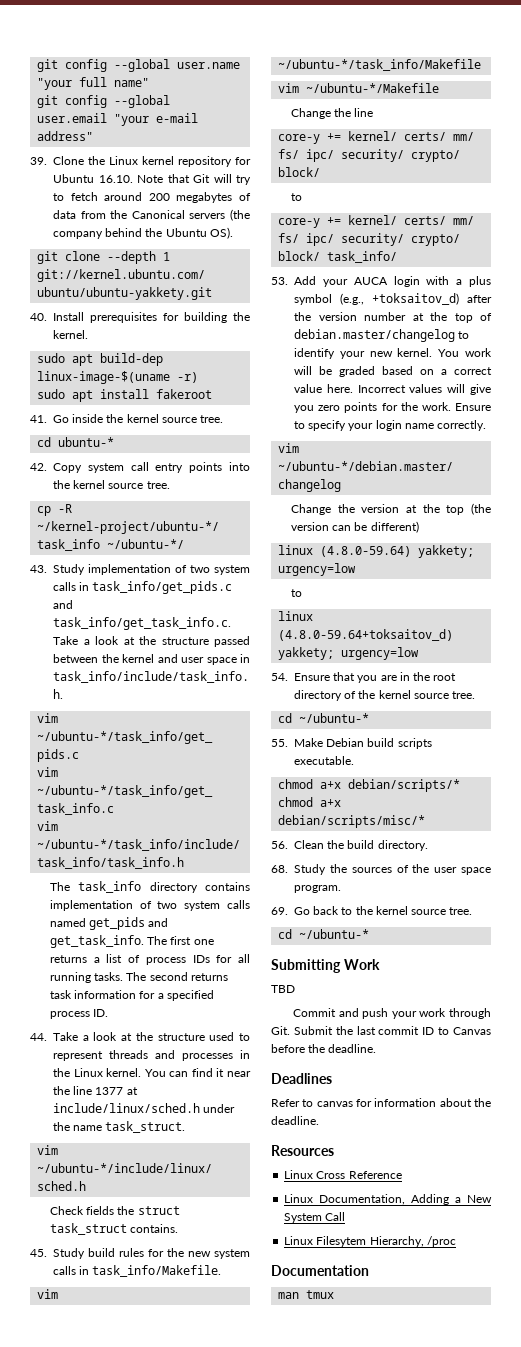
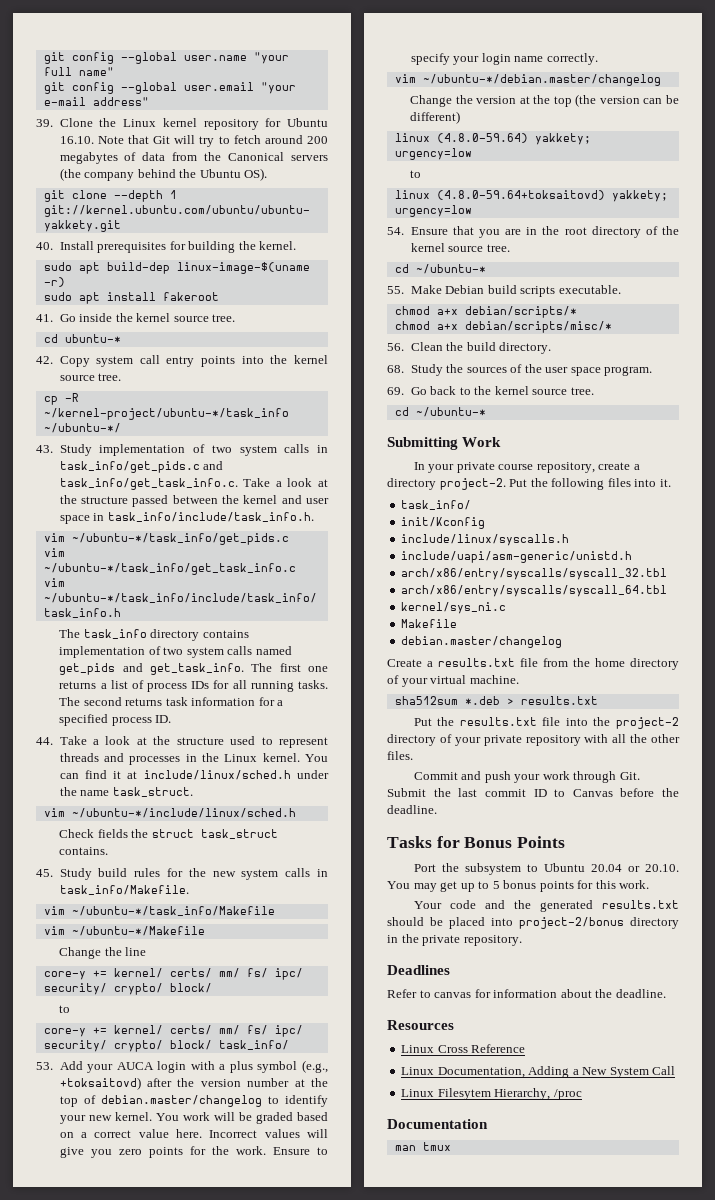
- You can find it near the line 1377 at include/linux/sched.h under the name task_struct.
+ You can find it at include/linux/sched.h under the name task_struct.
- 53. Add your AUCA login with a plus symbol (e.g., +toksaitov_d) after the version number at the top of debian.master/changelog to identify your new kernel.
+ 53. Add your AUCA login with a plus symbol (e.g., +toksaitovd) after the version number at the top of debian.master/changelog to identify your new kernel.
- linux (4.8.0-59.64+toksaitov_d) yakkety; urgency=low
+ linux (4.8.0-59.64+toksaitovd) yakkety; urgency=low
- TBD
+ In your private course repository, create a directory project-2. Put the following files into it.
+ task_info/
+ init/Kconfig
+ include/linux/syscalls.h
+ include/uapi/asm-generic/unistd.h
+ arch/x86/entry/syscalls/syscall_32.tbl
+ arch/x86/entry/syscalls/syscall_64.tbl
+ kernel/sys_ni.c
+ Makefile
+ debian.master/changelog
+ Create a results.txt file from the home directory of your virtual machine.
+ sha512sum *.deb > results.txt
+ Put the results.txt file into the project-2 directory of your private repository with all the other files.
+ Tasks for Bonus Points
+ Port the subsystem to Ubuntu 20.04 or 20.10. You may get up to 5 bonus points for this work.
+ Your code and the generated results.txt should be placed into project-2/bonus directory in the private repository.

